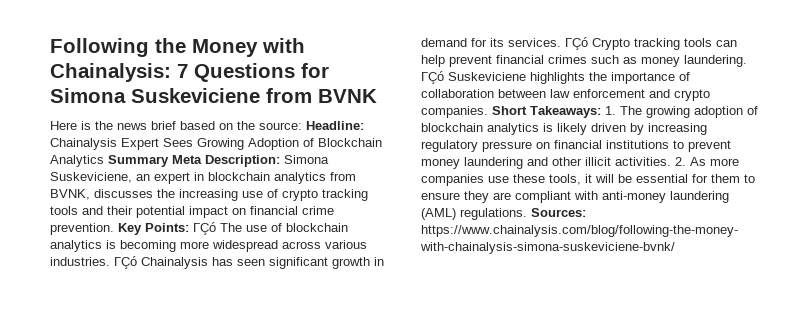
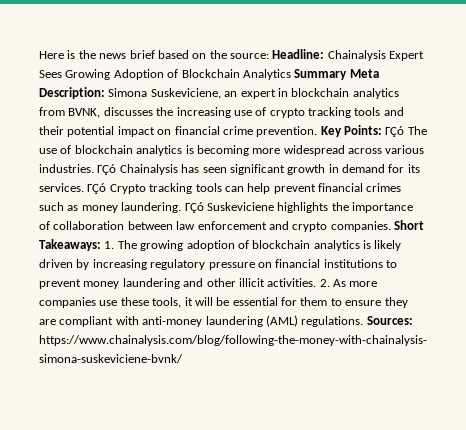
- Following the Money with Chainalysis: 7 Questions for Simona Suskeviciene from BVNK

